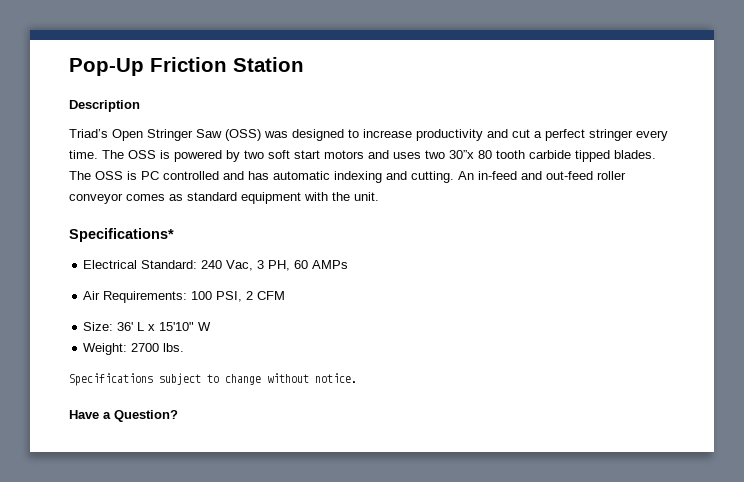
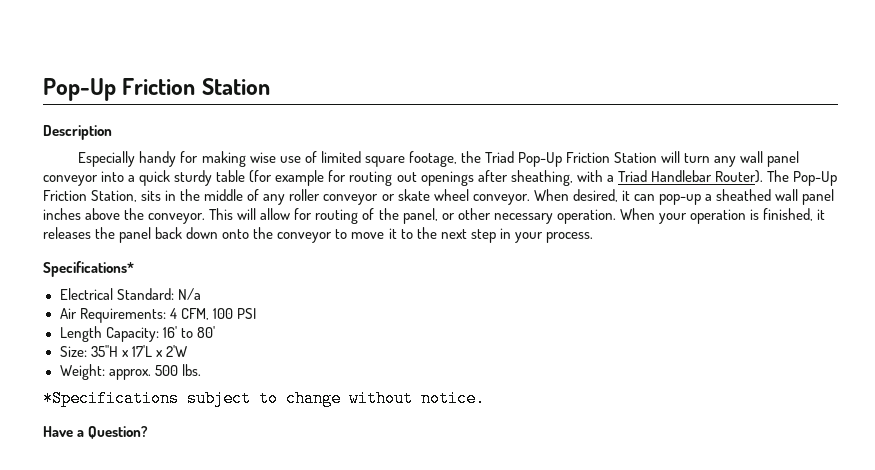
- Triad’s Open Stringer Saw (OSS) was designed to increase productivity and cut a perfect stringer every time. The OSS is powered by two soft start motors and uses two 30”x 80 tooth carbide tipped blades. The OSS is PC controlled and has automatic indexing and cutting. An in-feed and out-feed roller conveyor comes as standard equipment with the unit.
+ Especially handy for making wise use of limited square footage, the Triad Pop-Up Friction Station will turn any wall panel conveyor into a quick sturdy table (for example for routing out openings after sheathing, with a Triad Handlebar Router). The Pop-Up Friction Station, sits in the middle of any roller conveyor or skate wheel conveyor. When desired, it can pop-up a sheathed wall panel inches above the conveyor. This will allow for routing of the panel, or other necessary operation. When your operation is finished, it releases the panel back down onto the conveyor to move it to the next step in your process.
  Specifications*
- Electrical Standard: 240 Vac, 3 PH, 60 AMPs
- Air Requirements: 100 PSI, 2 CFM
- Size: 36' L x 15'10" W
+ Electrical Standard: N/a
+ Air Requirements: 4 CFM, 100 PSI
+ Length Capacity: 16' to 80'
+ Size: 35"H x 17'L x 2'W
- Weight: 2700 lbs.
+ Weight: approx. 500 lbs.
- Specifications subject to change without notice.
+ *Specifications subject to change without notice.

